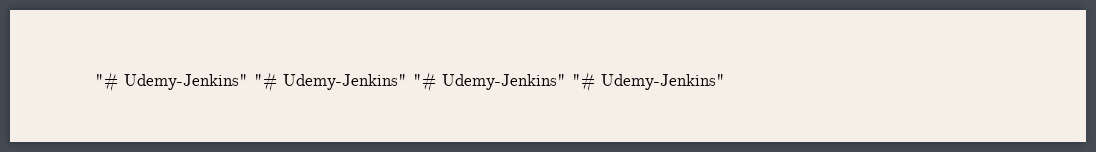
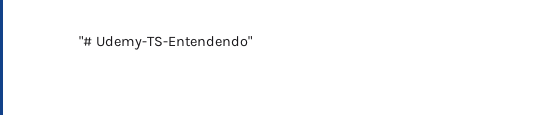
- "# Udemy-Jenkins" "# Udemy-Jenkins" "# Udemy-Jenkins" "# Udemy-Jenkins"
+ "# Udemy-TS-Entendendo"

